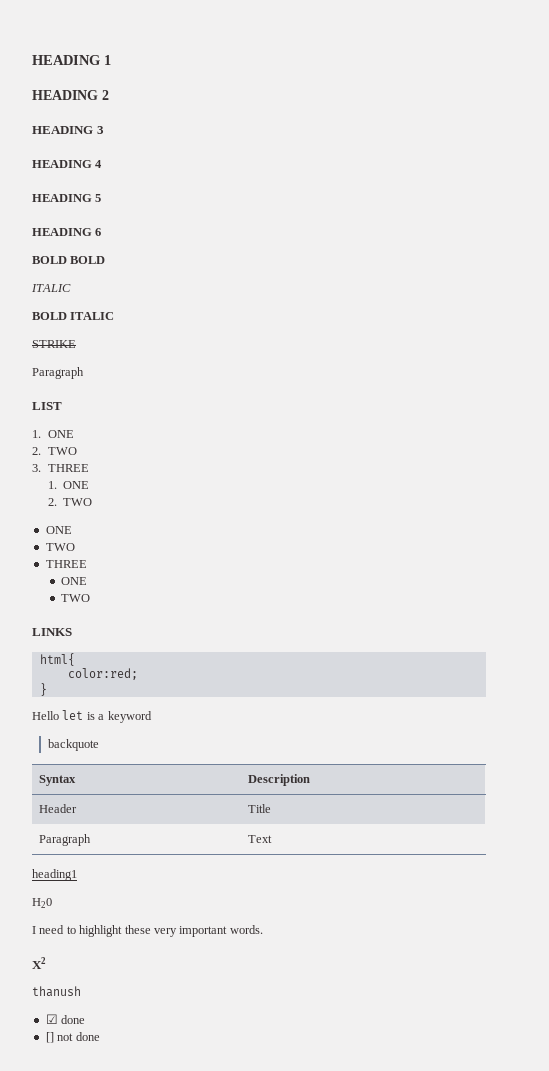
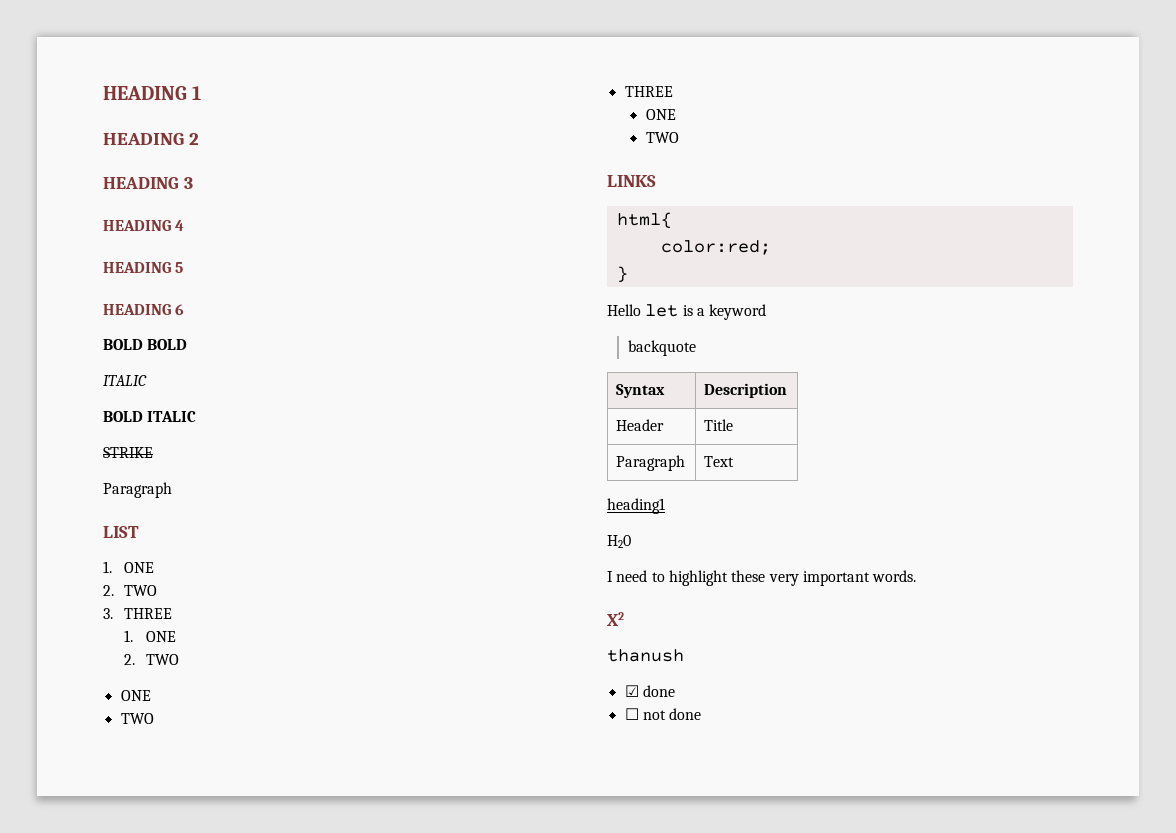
- [] not done
+ ☐ not done

